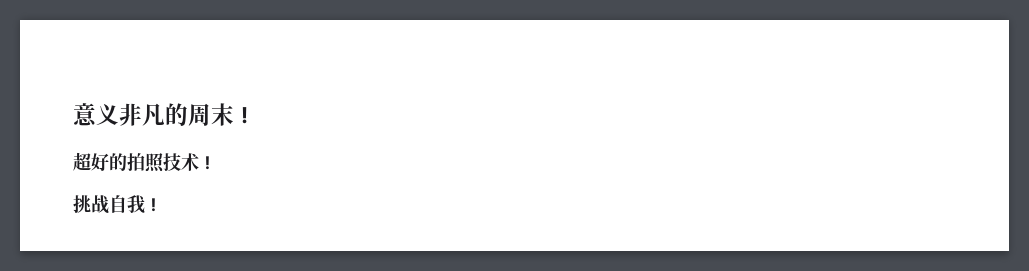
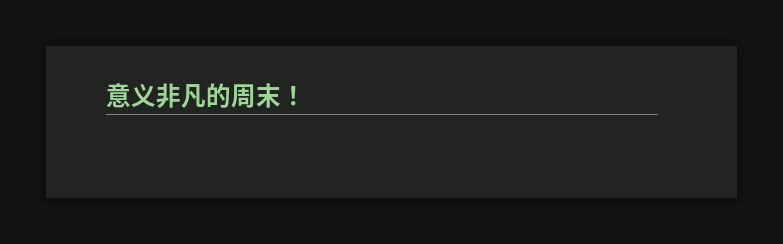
- 超好的拍照技术！
- 挑战自我！

